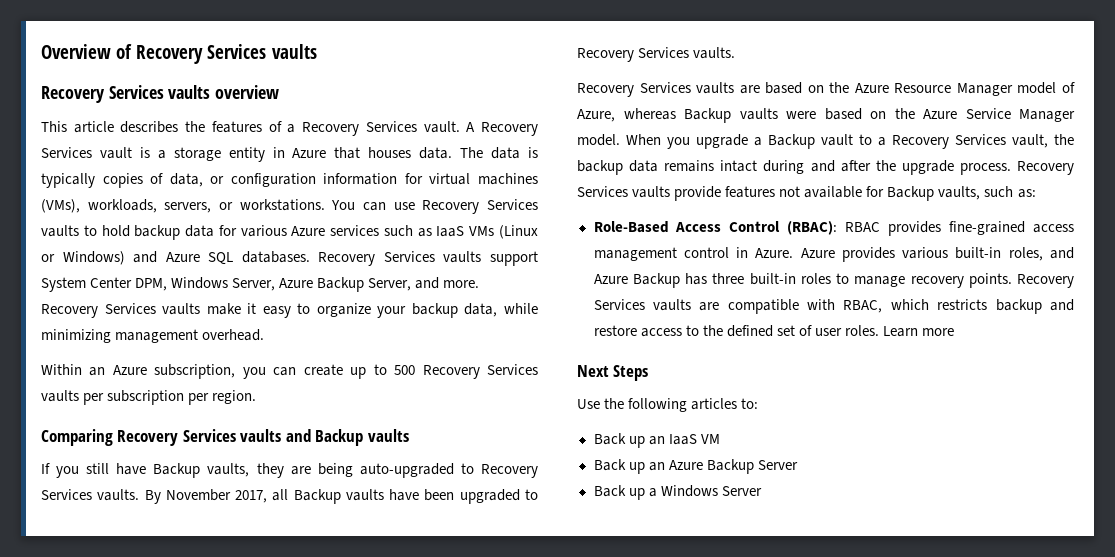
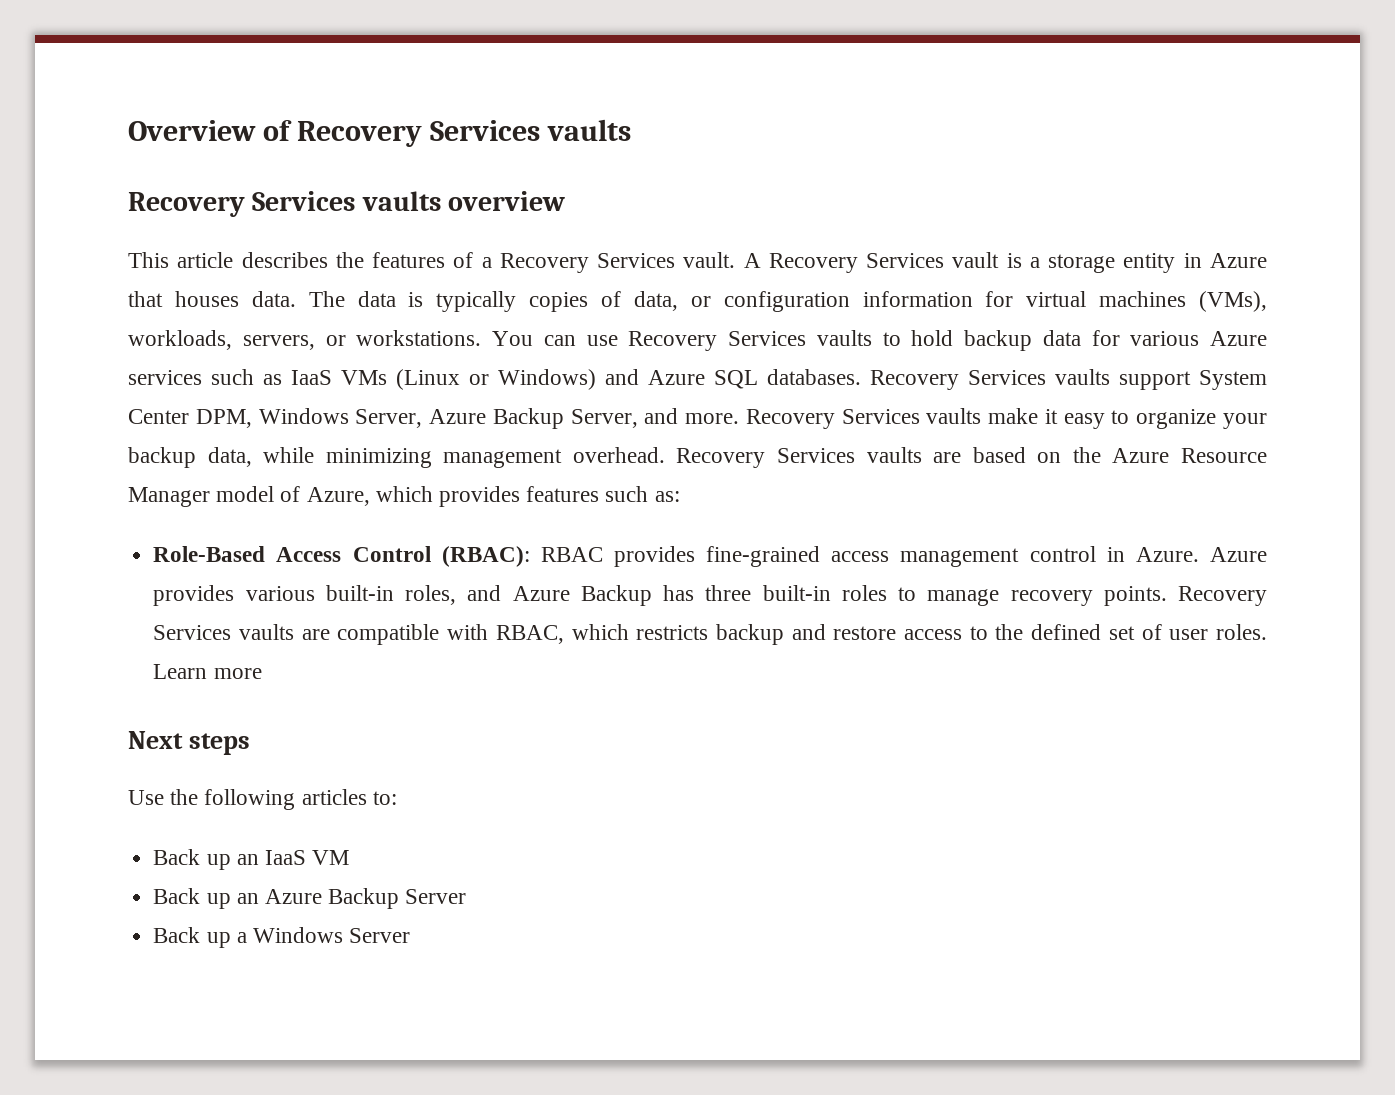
- Recovery Services vaults make it easy to organize your backup data, while minimizing management overhead.
- Within an Azure subscription, you can create up to 500 Recovery Services vaults per subscription per region.
- Comparing Recovery Services vaults and Backup vaults
- If you still have Backup vaults, they are being auto-upgraded to Recovery Services vaults. By November 2017, all Backup vaults have been upgraded to Recovery Services vaults.
- Recovery Services vaults are based on the Azure Resource Manager model of Azure, whereas Backup vaults were based on the Azure Service Manager model. When you upgrade a Backup vault to a Recovery Services vault, the backup data remains intact during and after the upgrade process. Recovery Services vaults provide features not available for Backup vaults, such as:
+ Recovery Services vaults make it easy to organize your backup data, while minimizing management overhead. Recovery Services vaults are based on the Azure Resource Manager model of Azure, which provides features such as:
- Next Steps
+ Next steps

